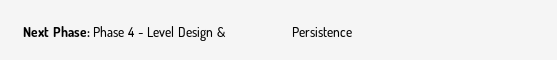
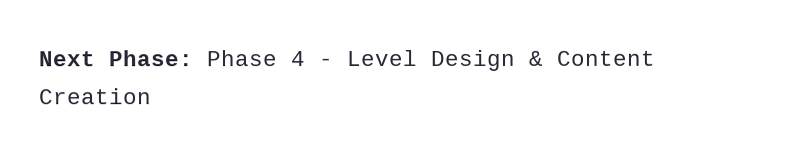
- Next Phase: Phase 4 - Level Design & Persistence
+ Next Phase: Phase 4 - Level Design & Content Creation

